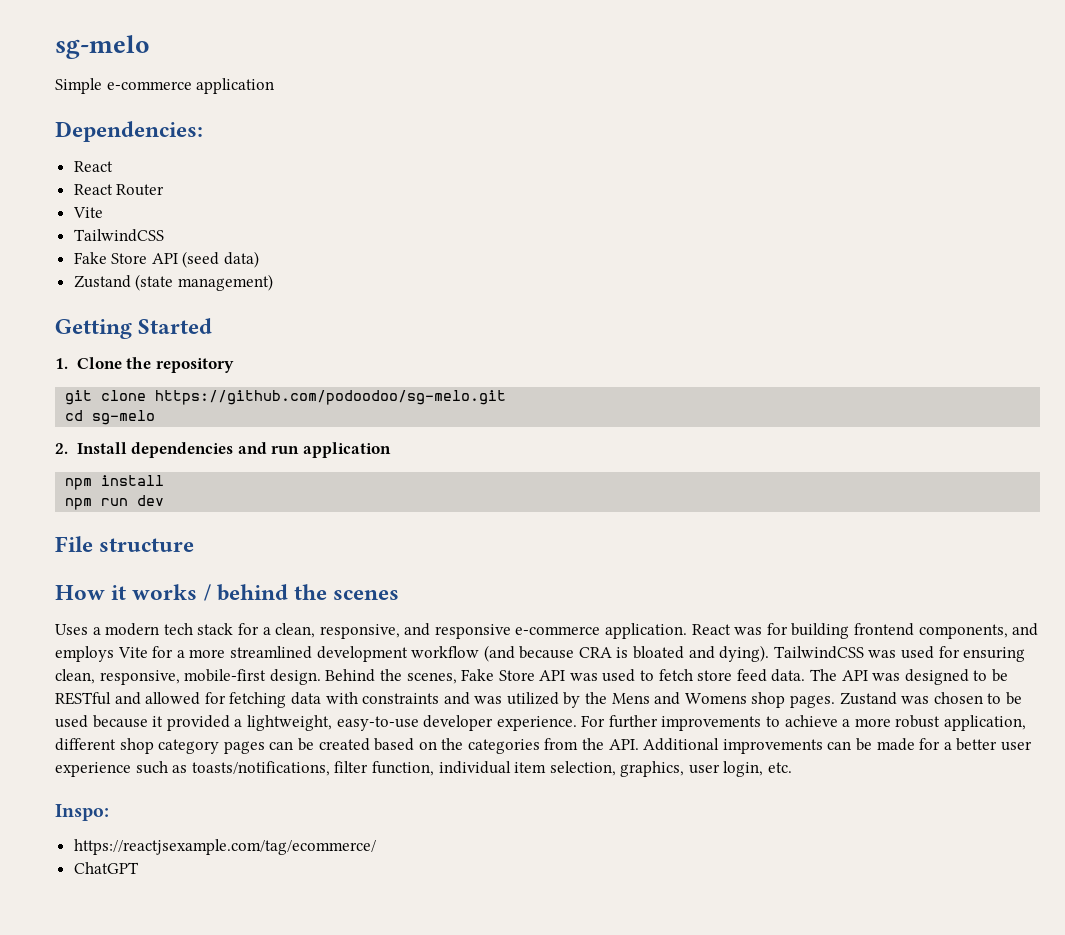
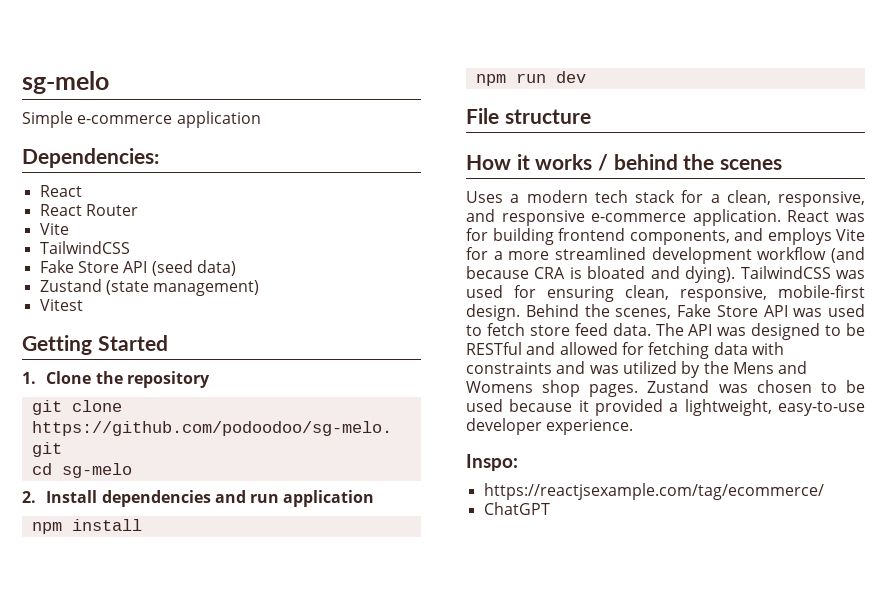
+ Vitest
- For further improvements to achieve a more robust application, different shop category pages can be created based on the categories from the API. Additional improvements can be made for a better user experience such as toasts/notifications, filter function, individual item selection, graphics, user login, etc.

